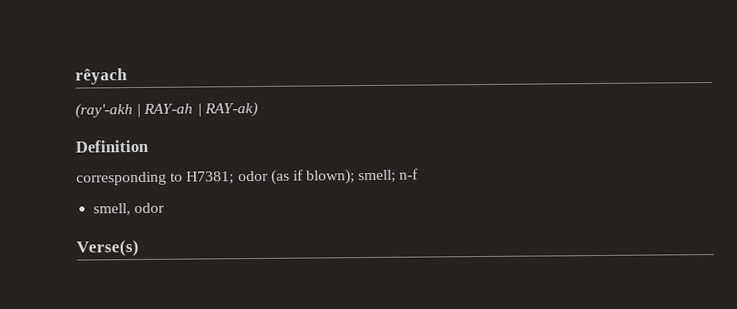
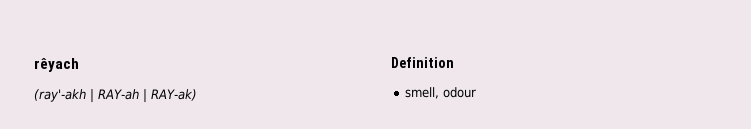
- corresponding to H7381; odor (as if blown); smell; n-f
- smell, odor
- Verse(s)
+ smell, odour

